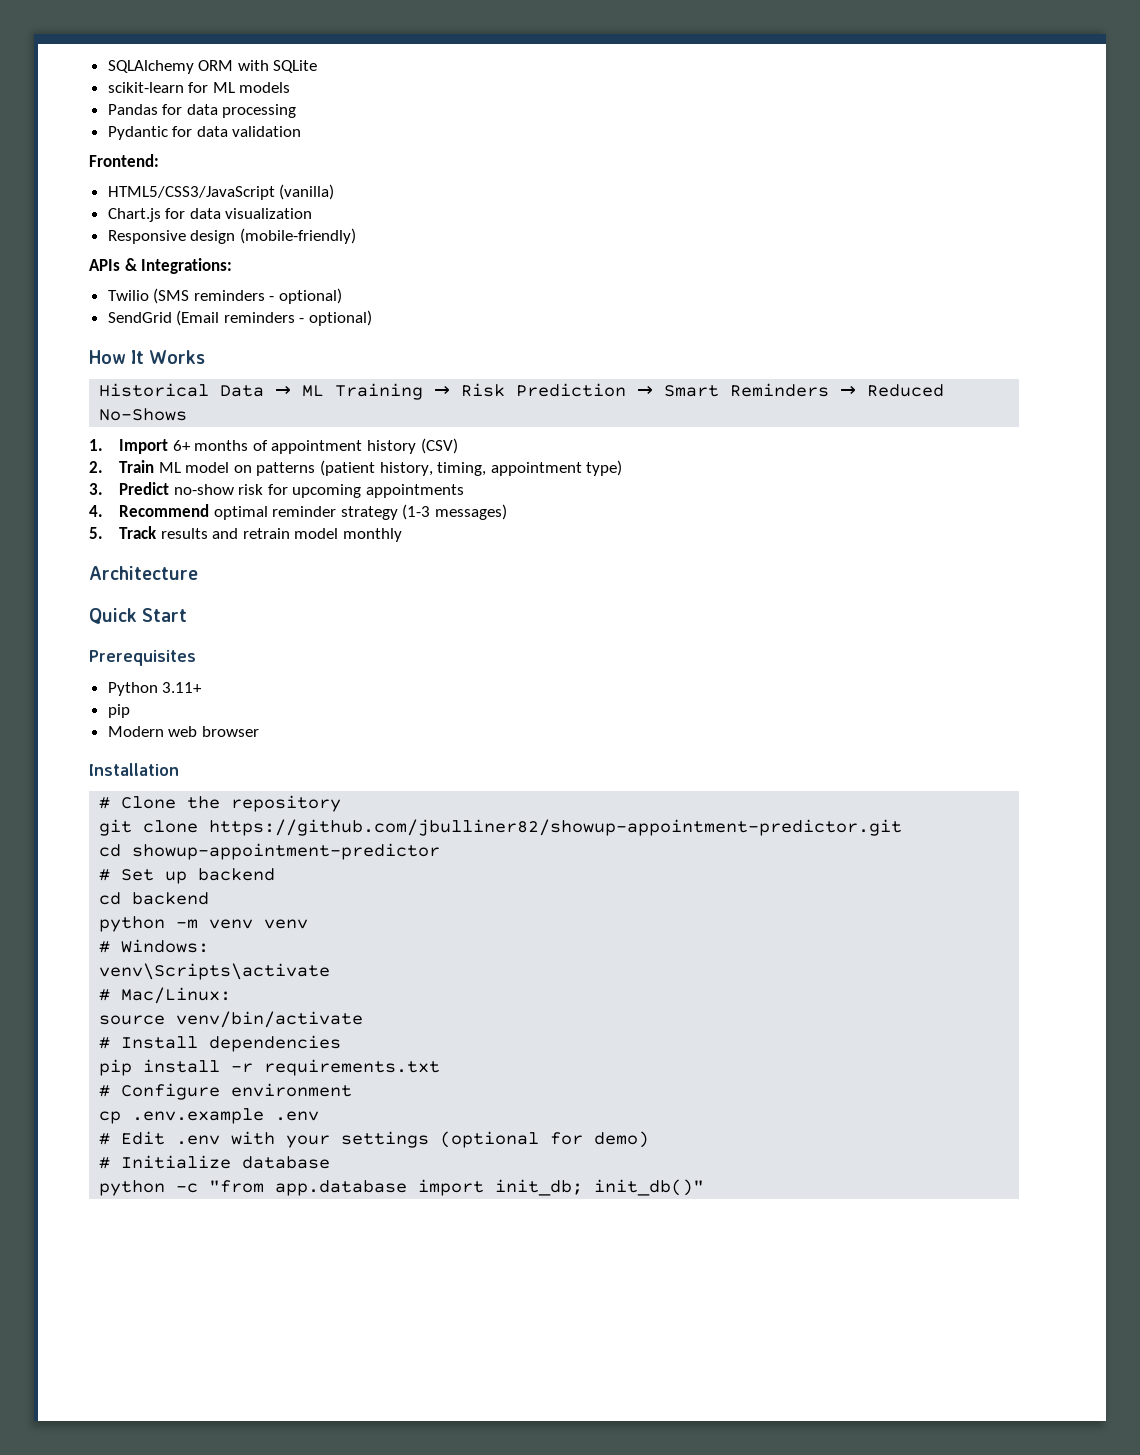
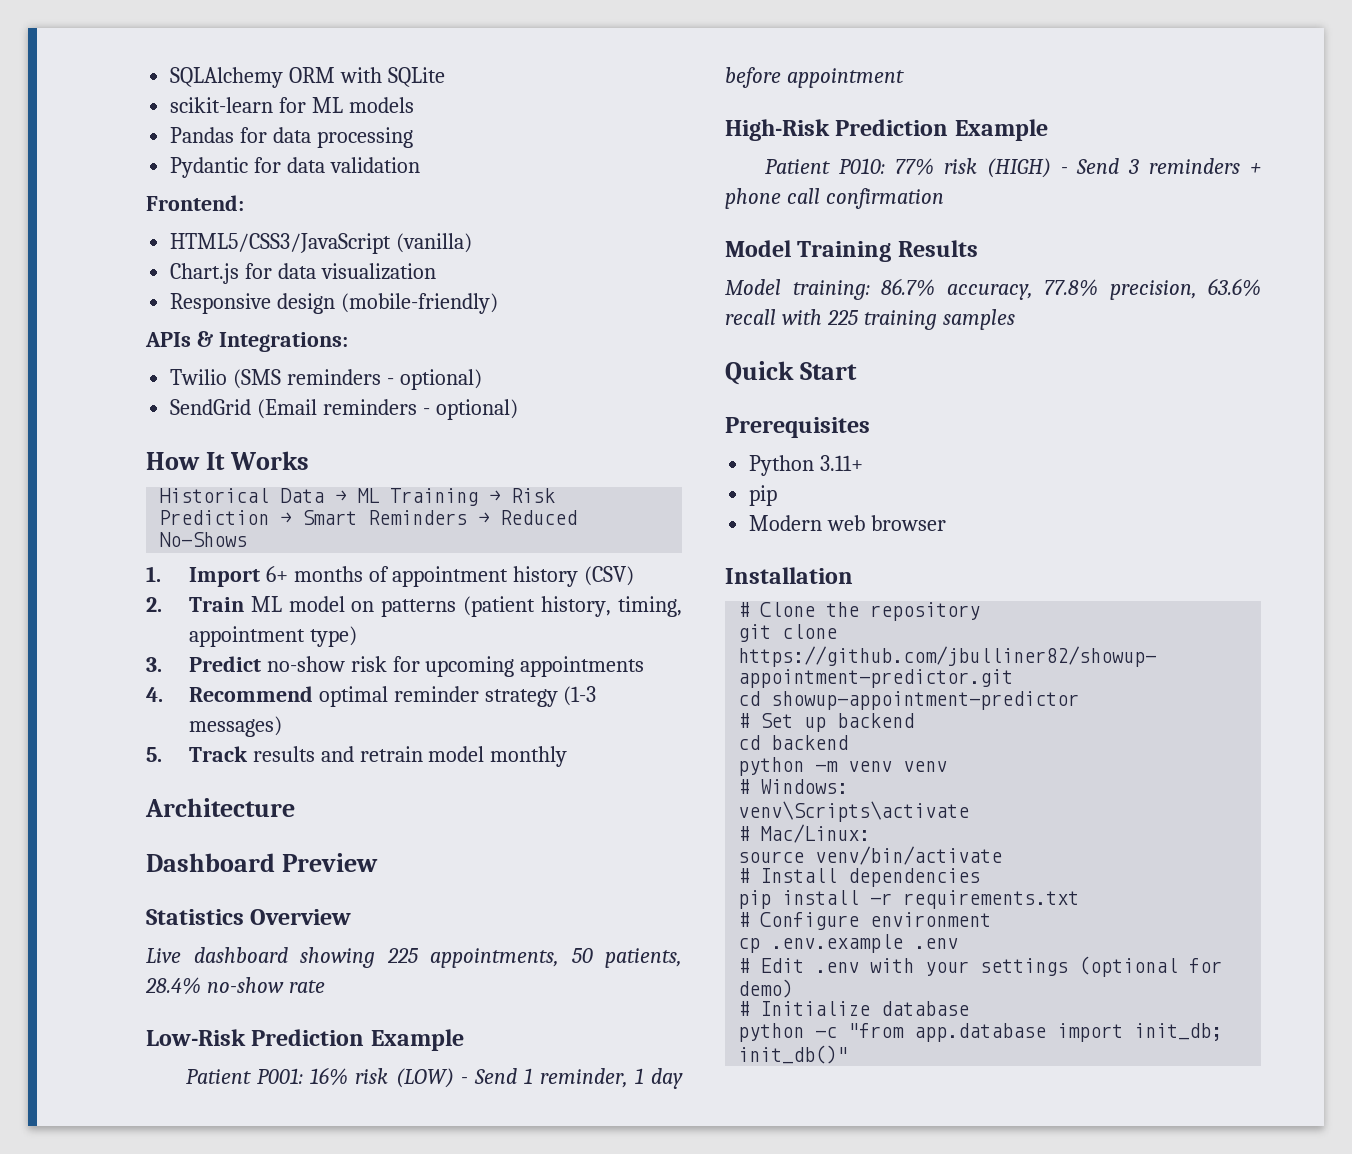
+ Dashboard Preview
+ Statistics Overview
+ Live dashboard showing 225 appointments, 50 patients, 28.4% no-show rate
+ Low-Risk Prediction Example
+ Patient P001: 16% risk (LOW) - Send 1 reminder, 1 day before appointment
+ High-Risk Prediction Example
+ Patient P010: 77% risk (HIGH) - Send 3 reminders + phone call confirmation
+ Model Training Results
+ Model training: 86.7% accuracy, 77.8% precision, 63.6% recall with 225 training samples

